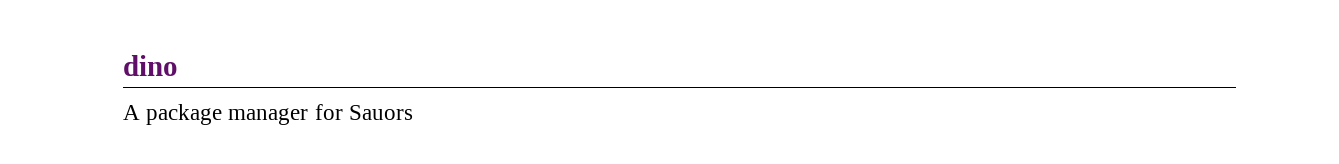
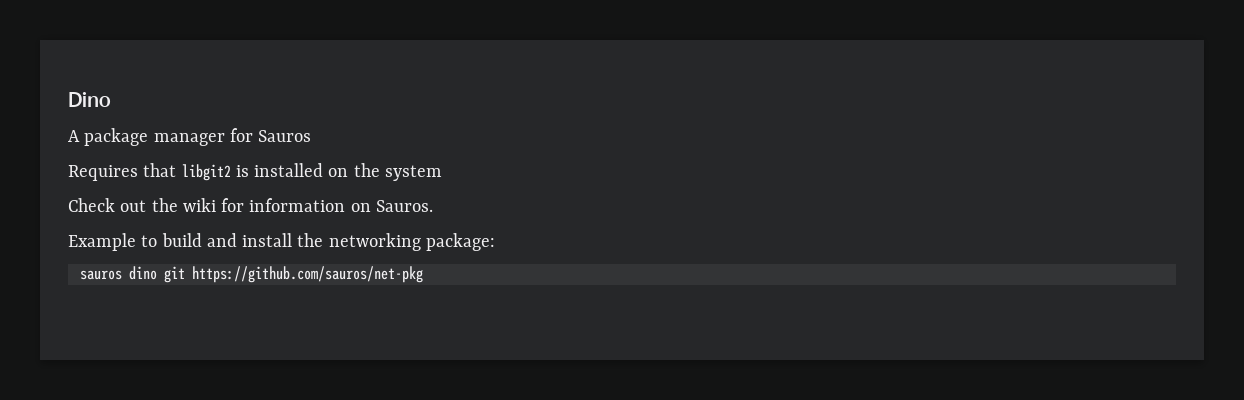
- dino
+ Dino
- A package manager for Sauors
+ A package manager for Sauros
+ Requires that libgit2 is installed on the system
+ Check out the wiki for information on Sauros.
+ Example to build and install the networking package:
+ sauros dino git https://github.com/sauros/net-pkg

